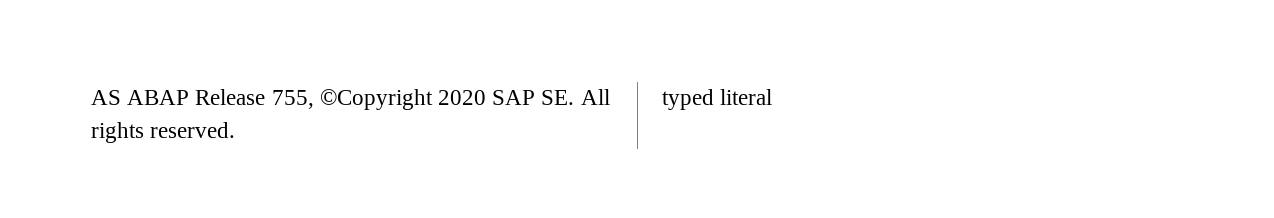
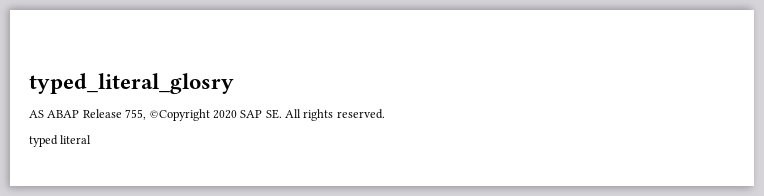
+ typed_literal_glosry

